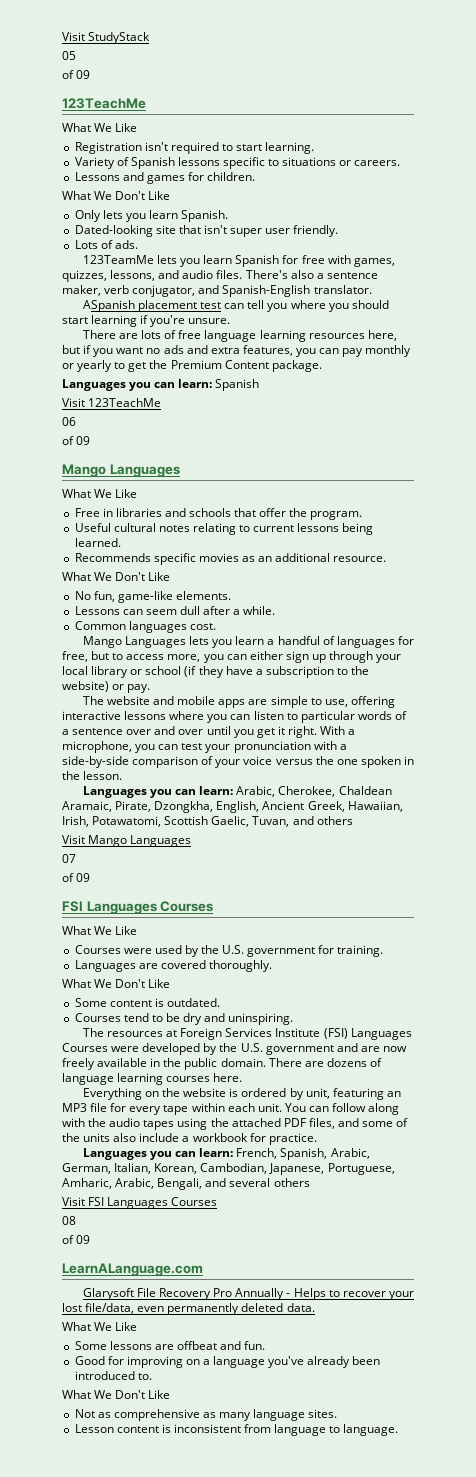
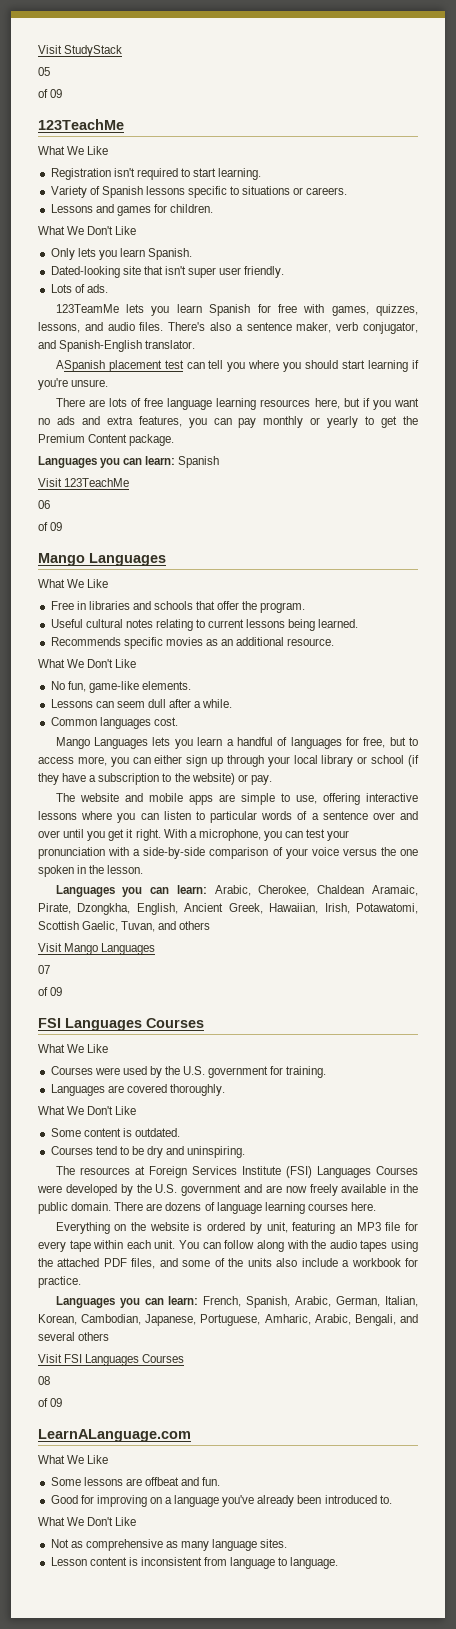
- Glarysoft File Recovery Pro Annually - Helps to recover your lost file/data, even permanently deleted data.

